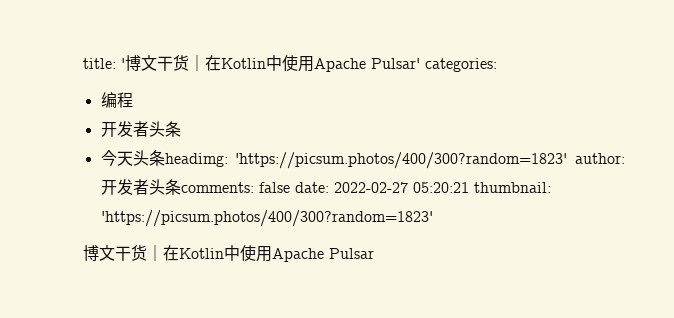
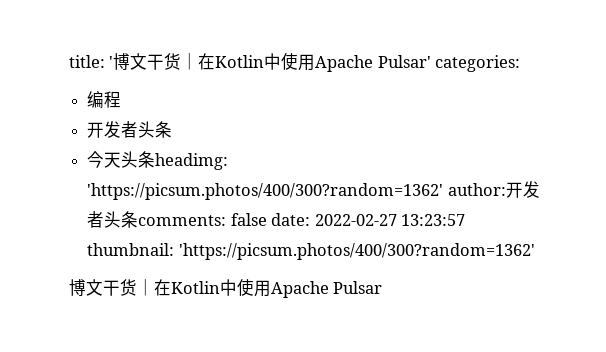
- 今天头条headimg: 'https://picsum.photos/400/300?random=1823' author:开发者头条comments: false date: 2022-02-27 05:20:21 thumbnail: 'https://picsum.photos/400/300?random=1823'
+ 今天头条headimg: 'https://picsum.photos/400/300?random=1362' author:开发者头条comments: false date: 2022-02-27 13:23:57 thumbnail: 'https://picsum.photos/400/300?random=1362'

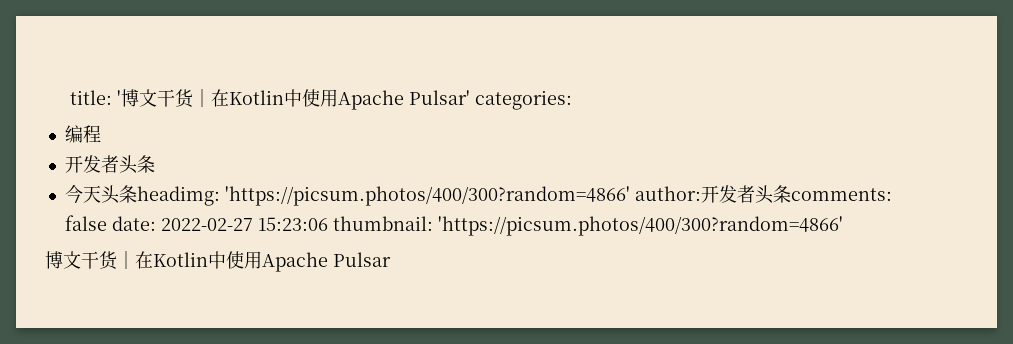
- 今天头条headimg: 'https://picsum.photos/400/300?random=1362' author:开发者头条comments: false date: 2022-02-27 13:23:57 thumbnail: 'https://picsum.photos/400/300?random=1362'
+ 今天头条headimg: 'https://picsum.photos/400/300?random=4866' author:开发者头条comments: false date: 2022-02-27 15:23:06 thumbnail: 'https://picsum.photos/400/300?random=4866'

